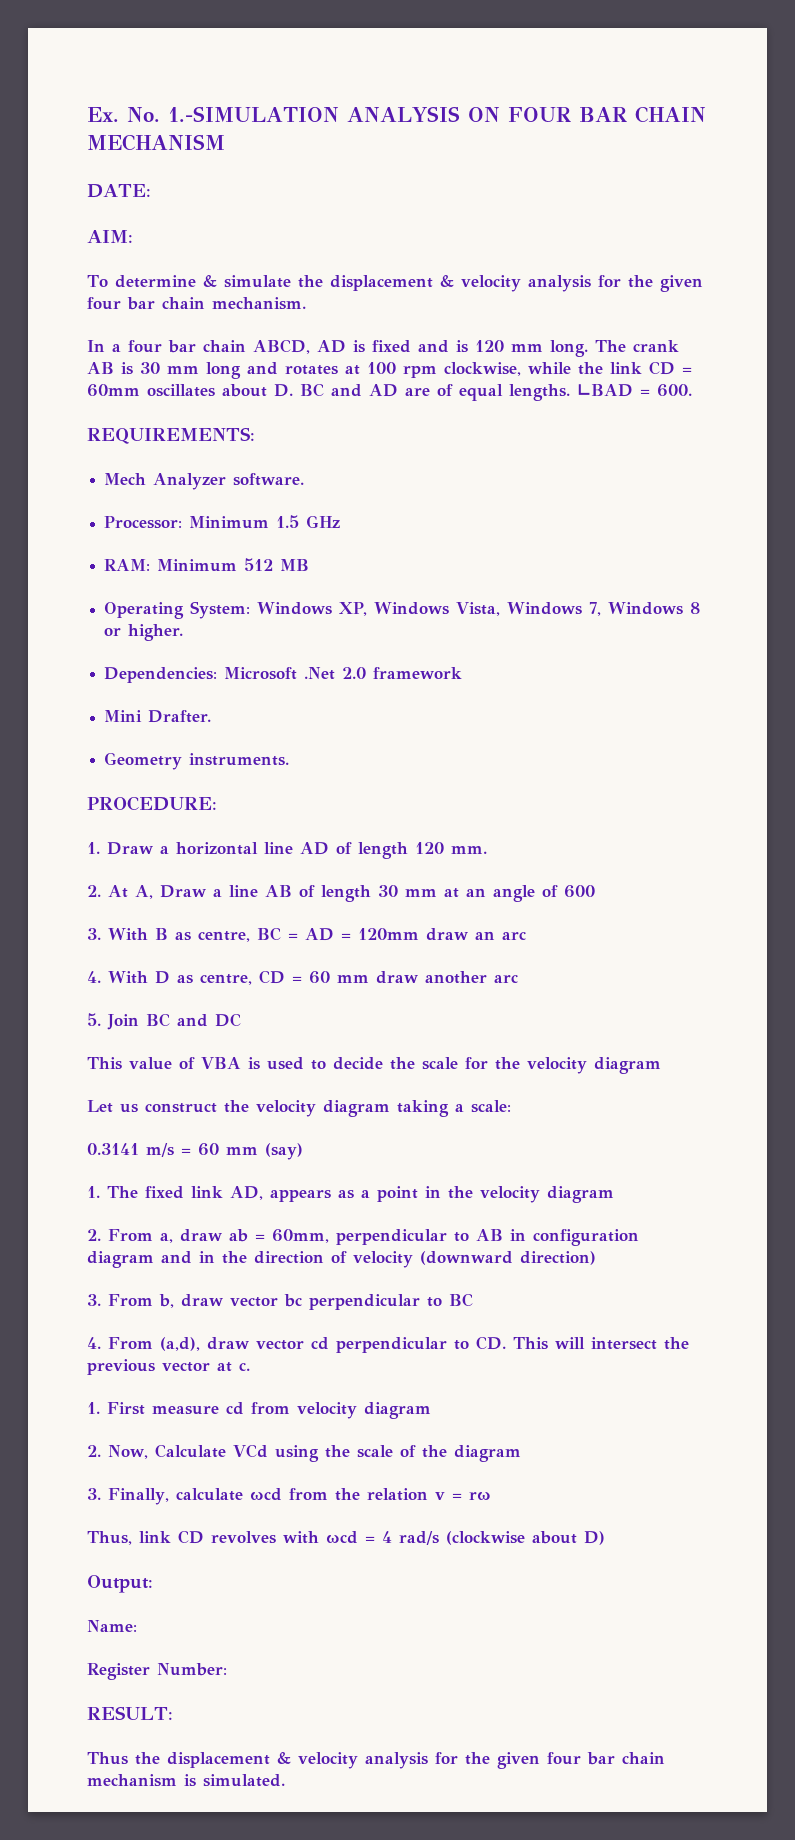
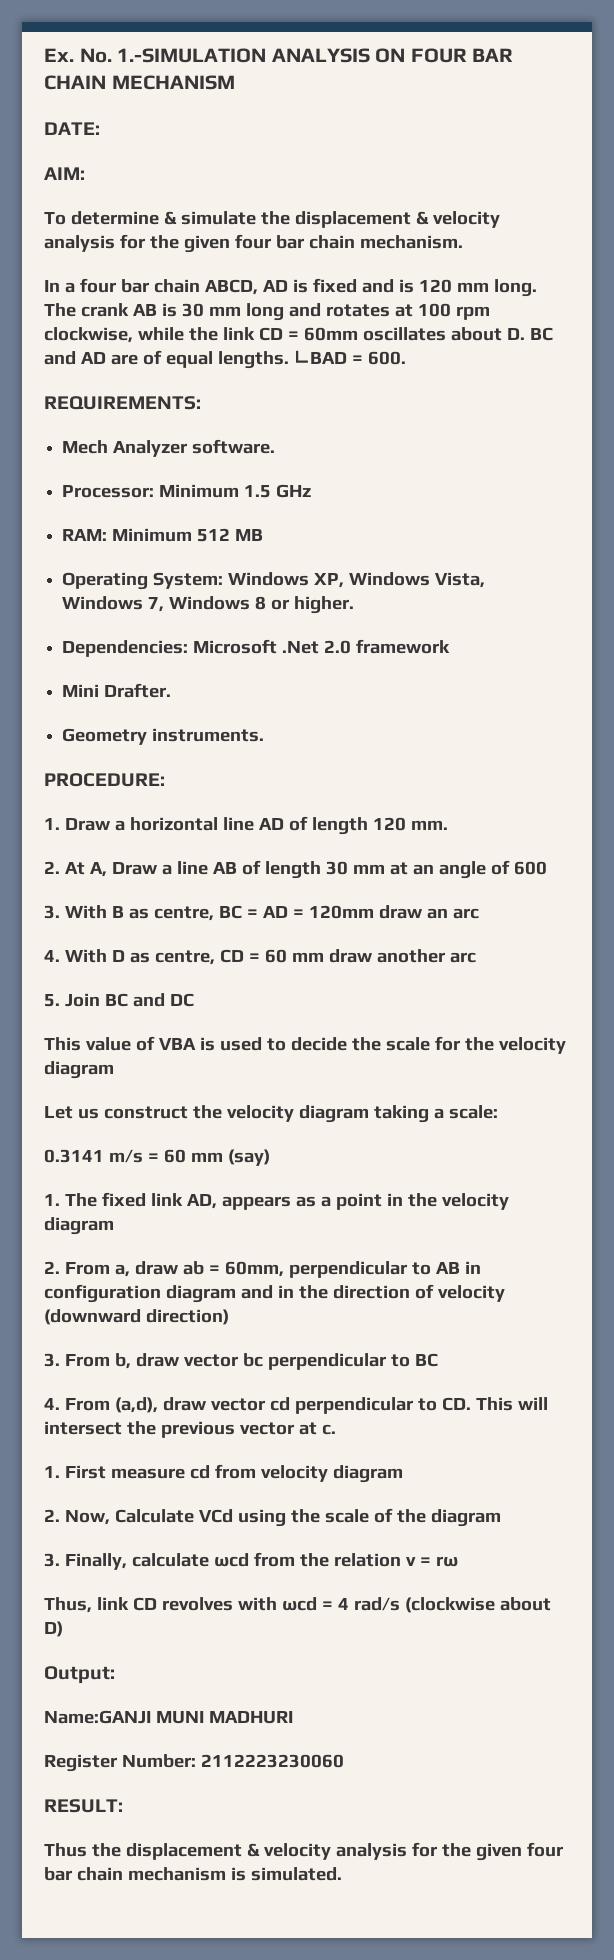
- Name:
+ Name:GANJI MUNI MADHURI
- Register Number:
+ Register Number: 2112223230060

